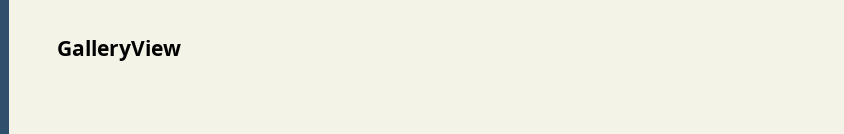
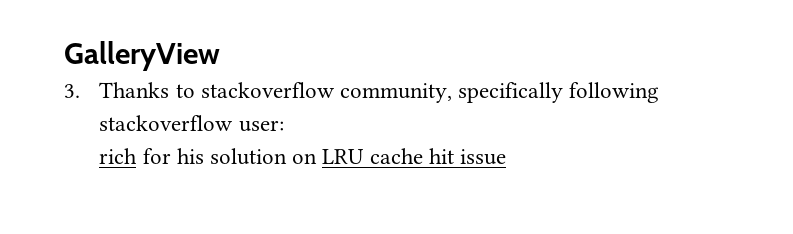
+ 3. Thanks to stackoverflow community, specifically following stackoverflow user:
+ rich for his solution on LRU cache hit issue

